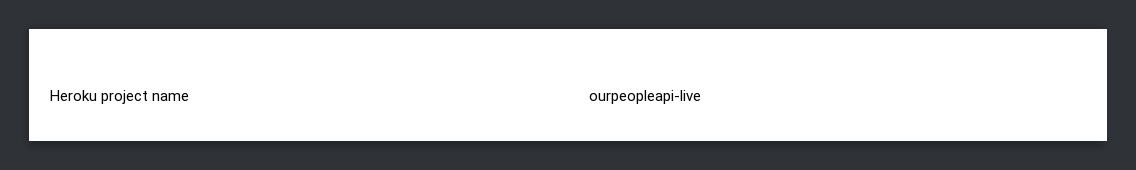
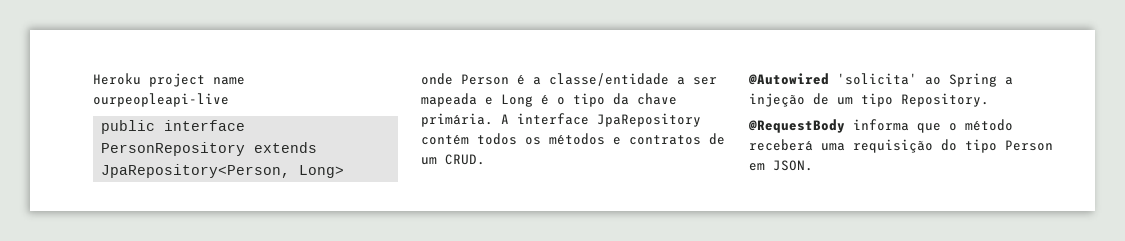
+ public interface PersonRepository extends JpaRepository<Person, Long>
+ onde Person é a classe/entidade a ser mapeada e Long é o tipo da chave primária. A interface JpaRepository contém todos os métodos e contratos de um CRUD.
+ @Autowired 'solicita' ao Spring a injeção de um tipo Repository.
+ @RequestBody informa que o método receberá uma requisição do tipo Person em JSON.

